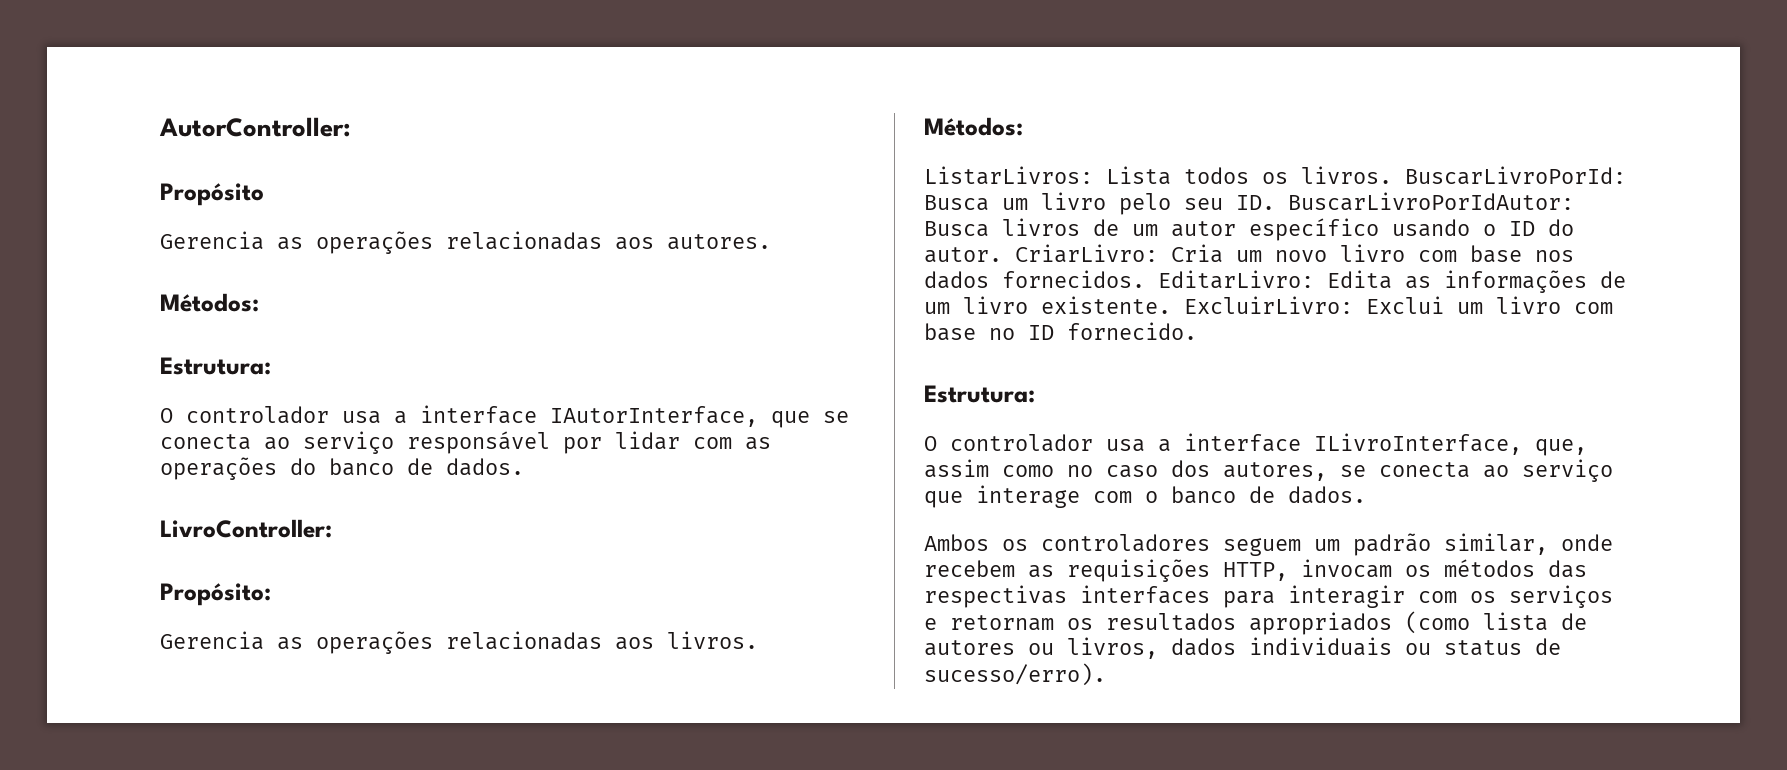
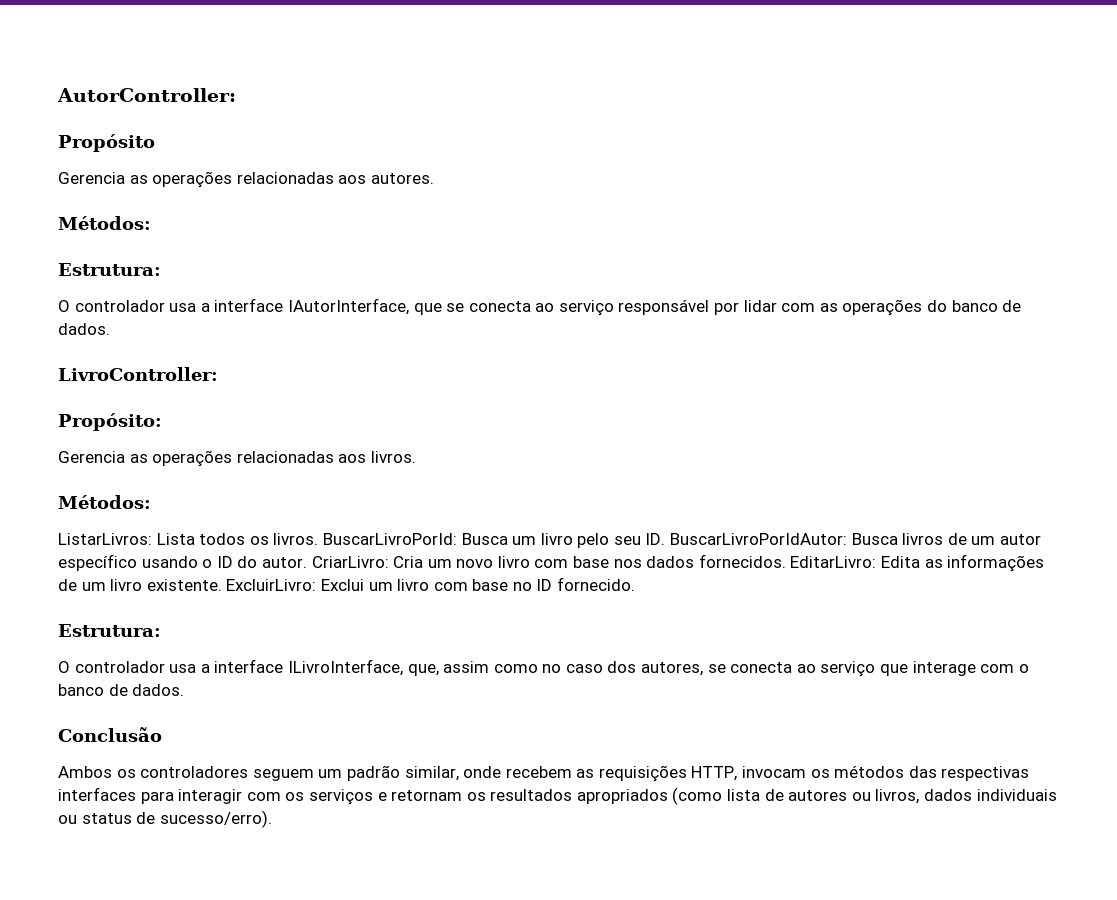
+ Conclusão

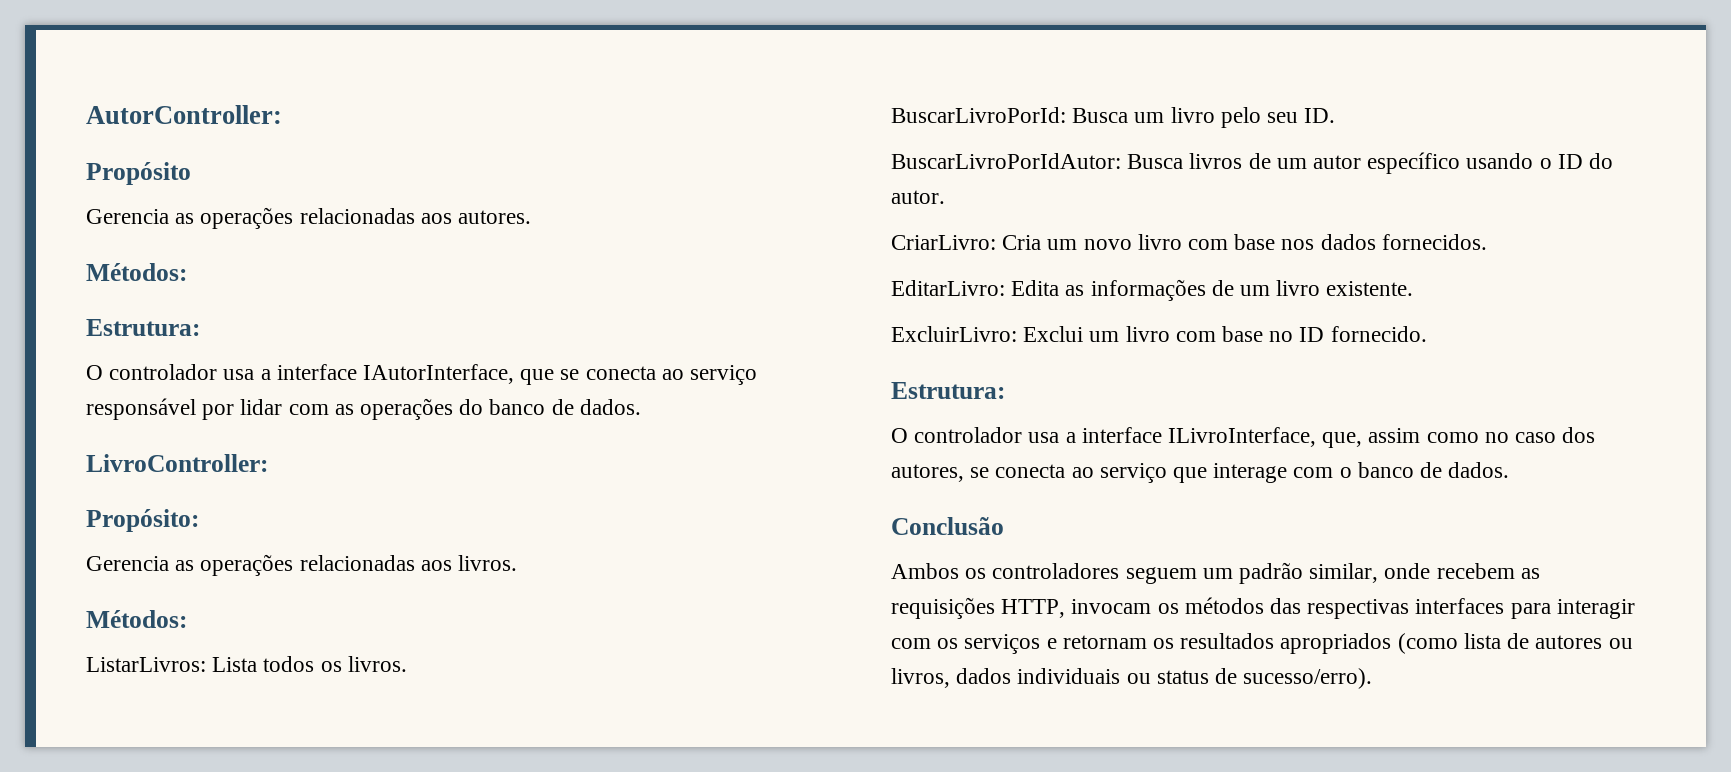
- ListarLivros: Lista todos os livros. BuscarLivroPorId: Busca um livro pelo seu ID. BuscarLivroPorIdAutor: Busca livros de um autor específico usando o ID do autor. CriarLivro: Cria um novo livro com base nos dados fornecidos. EditarLivro: Edita as informações de um livro existente. ExcluirLivro: Exclui um livro com base no ID fornecido.
+ ListarLivros: Lista todos os livros.
+ BuscarLivroPorId: Busca um livro pelo seu ID.
+ BuscarLivroPorIdAutor: Busca livros de um autor específico usando o ID do autor.
+ CriarLivro: Cria um novo livro com base nos dados fornecidos.
+ EditarLivro: Edita as informações de um livro existente.
+ ExcluirLivro: Exclui um livro com base no ID fornecido.

